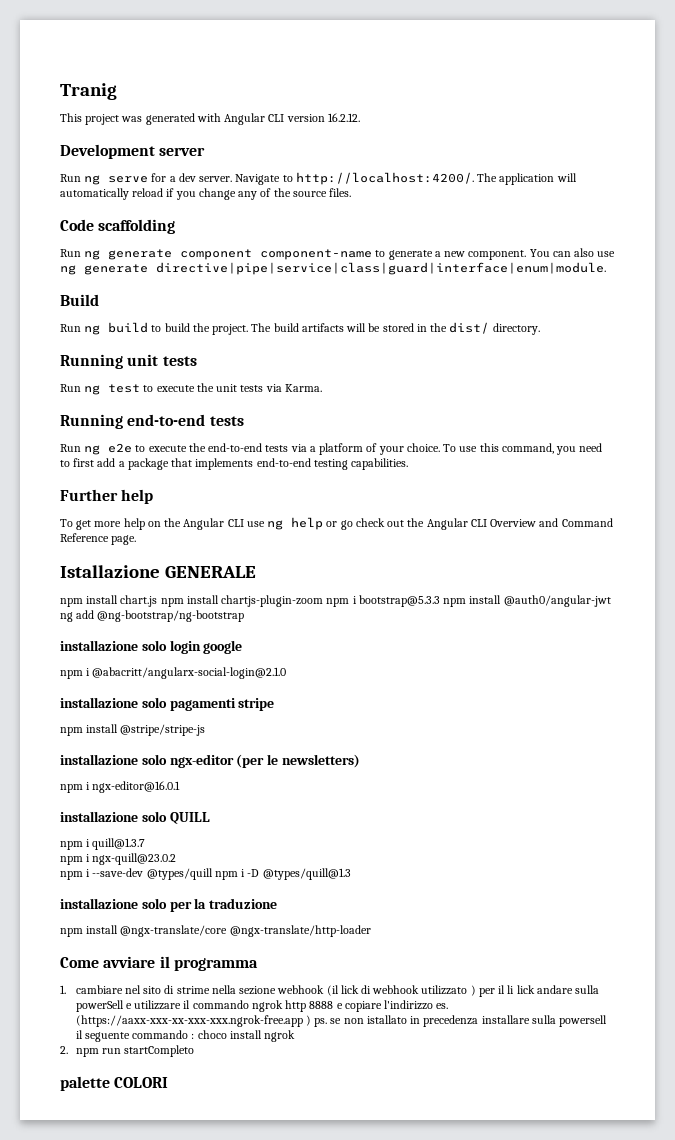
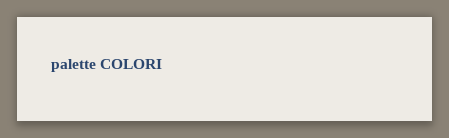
- Tranig
- This project was generated with Angular CLI version 16.2.12.
- Development server
- Run ng serve for a dev server. Navigate to http://localhost:4200/. The application will automatically reload if you change any of the source files.
- Code scaffolding
- Run ng generate component component-name to generate a new component. You can also use ng generate directive|pipe|service|class|guard|interface|enum|module.
- Build
- Run ng build to build the project. The build artifacts will be stored in the dist/ directory.
- Running unit tests
- Run ng test to execute the unit tests via Karma.
- Running end-to-end tests
- Run ng e2e to execute the end-to-end tests via a platform of your choice. To use this command, you need to first add a package that implements end-to-end testing capabilities.
- Further help
- To get more help on the Angular CLI use ng help or go check out the Angular CLI Overview and Command Reference page.
- Istallazione GENERALE
- npm install chart.js npm install chartjs-plugin-zoom npm i bootstrap@5.3.3 npm install @auth0/angular-jwt ng add @ng-bootstrap/ng-bootstrap
- installazione solo login google
- npm i @abacritt/angularx-social-login@2.1.0
- installazione solo pagamenti stripe
- npm install @stripe/stripe-js
- installazione solo ngx-editor (per le newsletters)
- npm i ngx-editor@16.0.1
- installazione solo QUILL
- npm i quill@1.3.7
- npm i ngx-quill@23.0.2
- npm i --save-dev @types/quill npm i -D @types/quill@1.3
- installazione solo per la traduzione
- npm install @ngx-translate/core @ngx-translate/http-loader
- Come avviare il programma
- 1. cambiare nel sito di strime nella sezione webhook (il lick di webhook utilizzato ) per il li lick andare sulla powerSell e utilizzare il commando ngrok http 8888 e copiare l'indirizzo es. (https://aaxx-xxx-xx-xxx-xxx.ngrok-free.app ) ps. se non istallato in precedenza installare sulla powersell il seguente commando : choco install ngrok
- 2. npm run startCompleto

